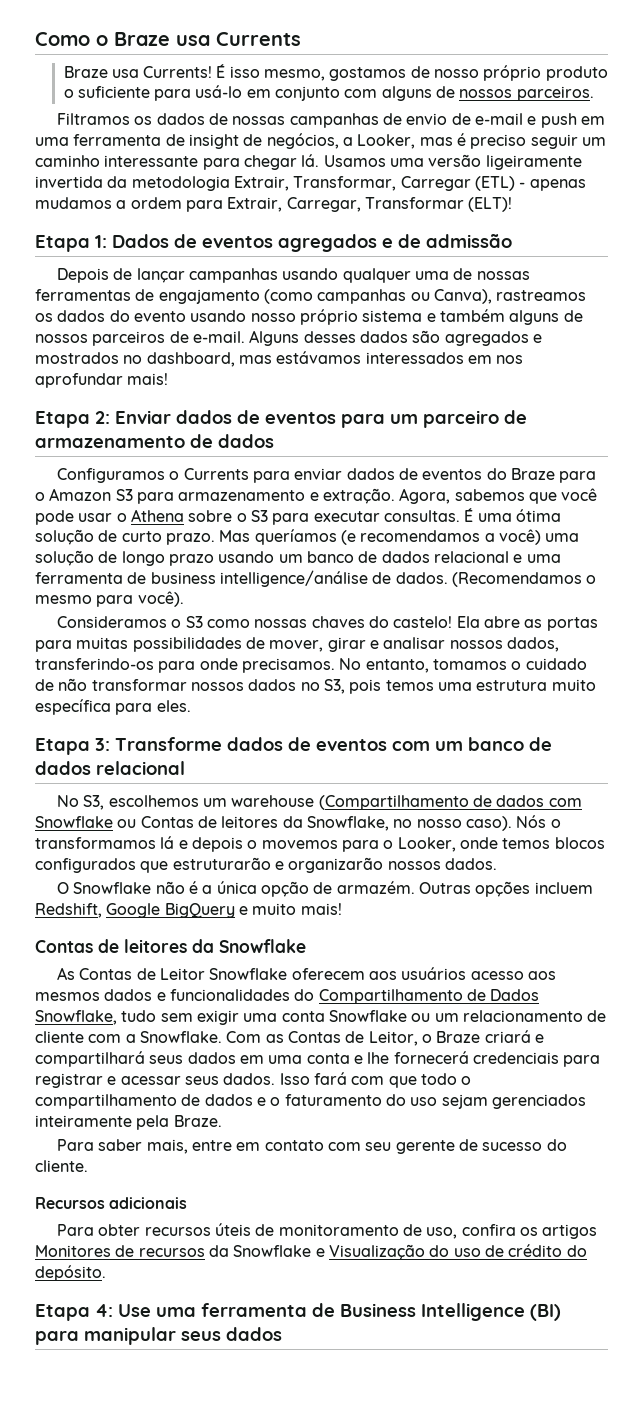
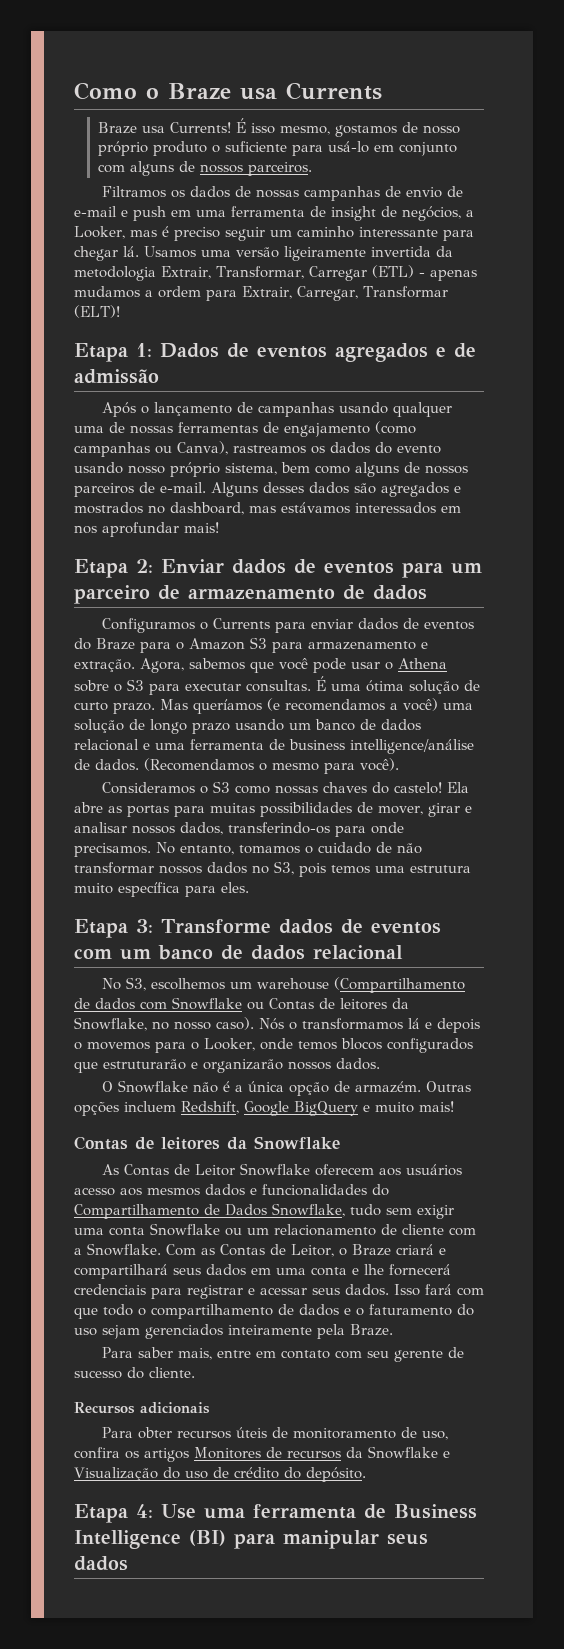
- Depois de lançar campanhas usando qualquer uma de nossas ferramentas de engajamento (como campanhas ou Canva), rastreamos os dados do evento usando nosso próprio sistema e também alguns de nossos parceiros de e-mail.
+ Após o lançamento de campanhas usando qualquer uma de nossas ferramentas de engajamento (como campanhas ou Canva), rastreamos os dados do evento usando nosso próprio sistema, bem como alguns de nossos parceiros de e-mail.

